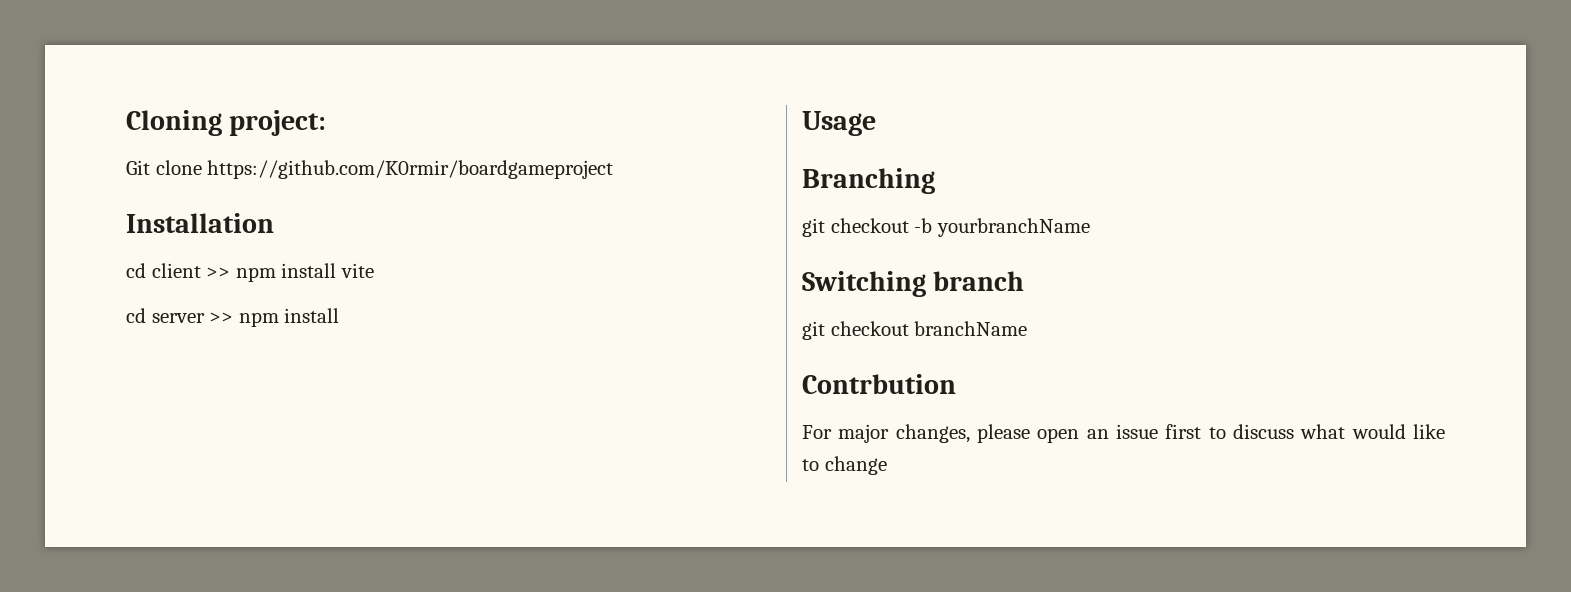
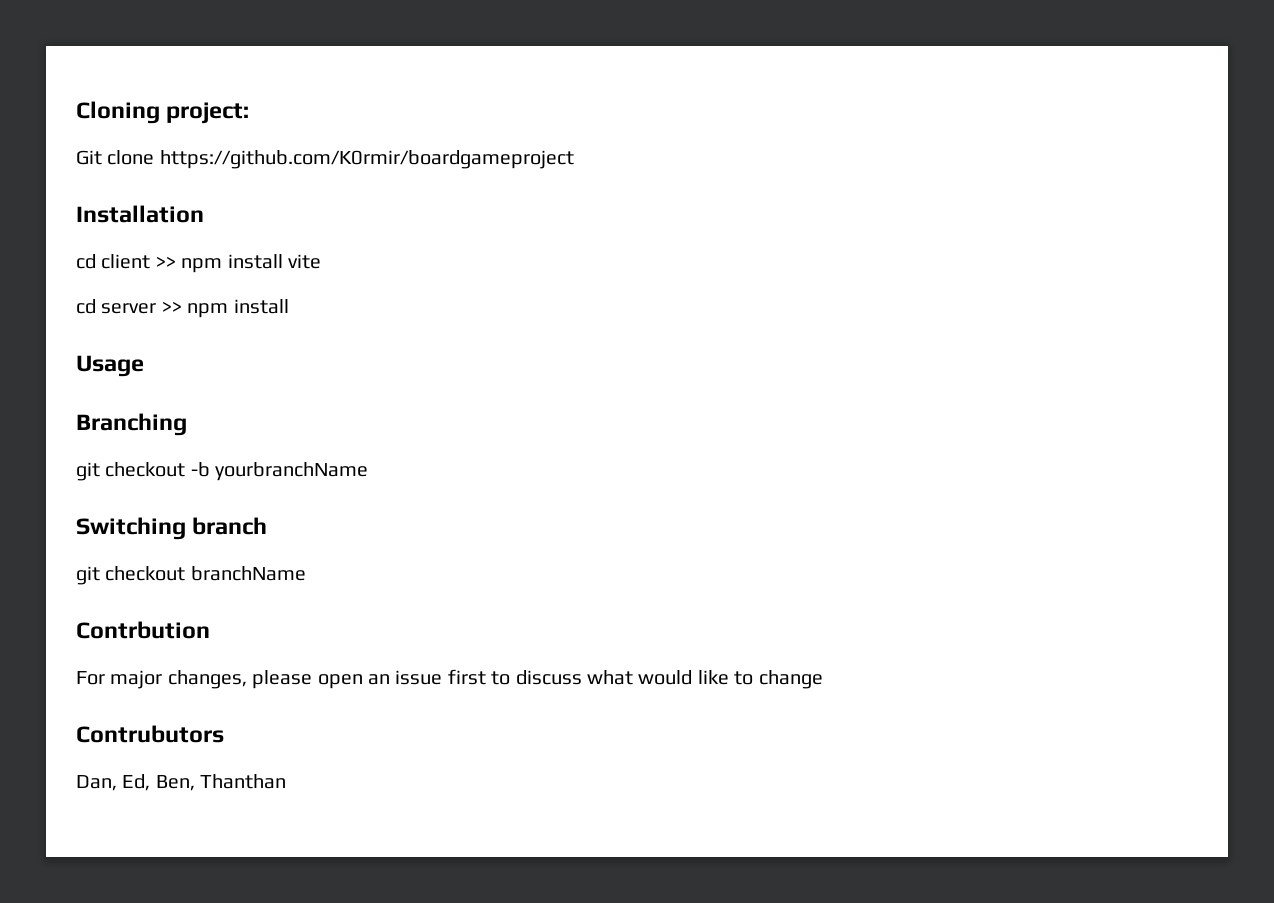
+ Contrubutors
+ Dan, Ed, Ben, Thanthan

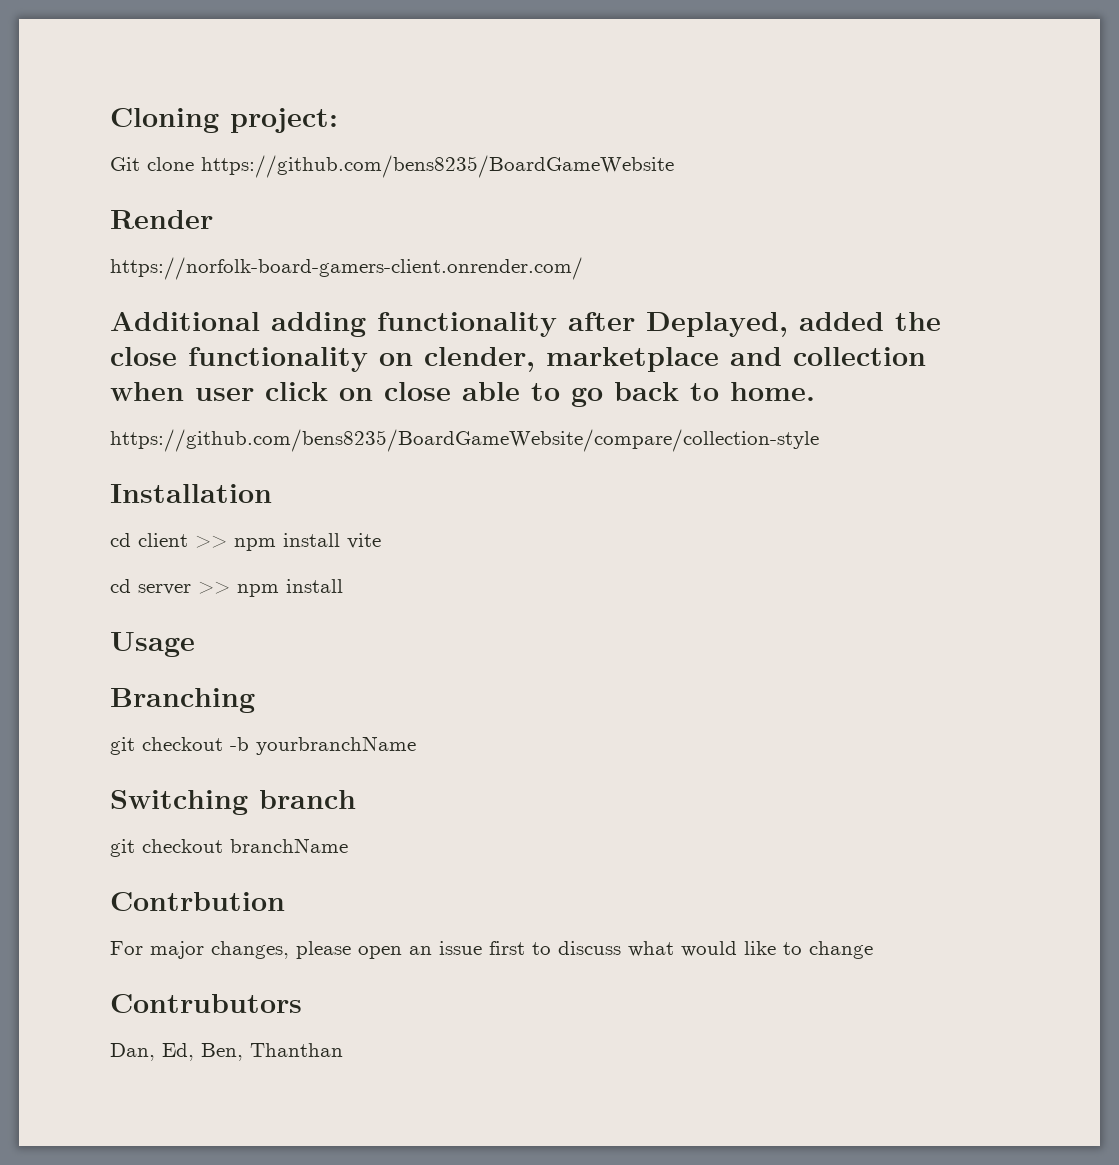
- Git clone https://github.com/K0rmir/boardgameproject
+ Git clone https://github.com/bens8235/BoardGameWebsite
+ Render
+ https://norfolk-board-gamers-client.onrender.com/
+ Additional adding functionality after Deplayed, added the close functionality on clender, marketplace and collection when user click on close able to go back to home.
+ https://github.com/bens8235/BoardGameWebsite/compare/collection-style

